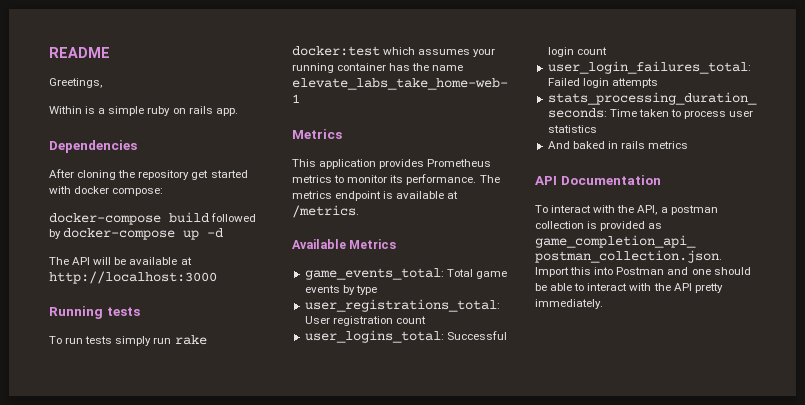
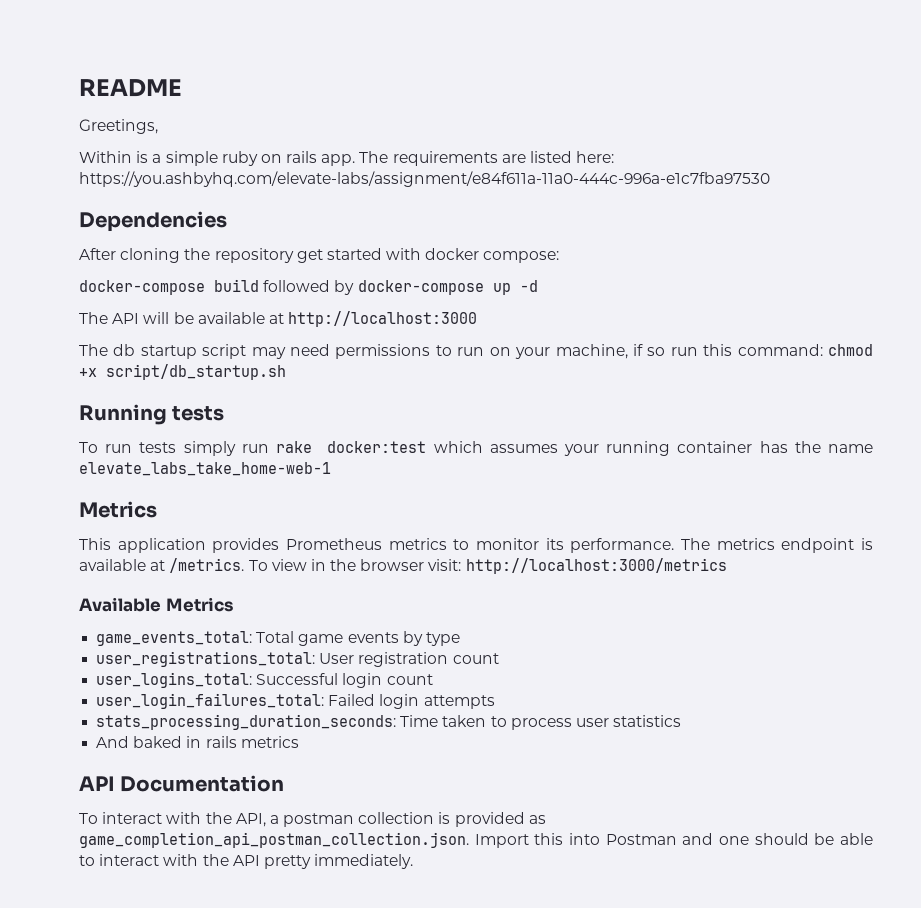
+ The requirements are listed here: https://you.ashbyhq.com/elevate-labs/assignment/e84f611a-11a0-444c-996a-e1c7fba97530
+ The db startup script may need permissions to run on your machine, if so run this command: chmod +x script/db_startup.sh
+ To view in the browser visit: http://localhost:3000/metrics

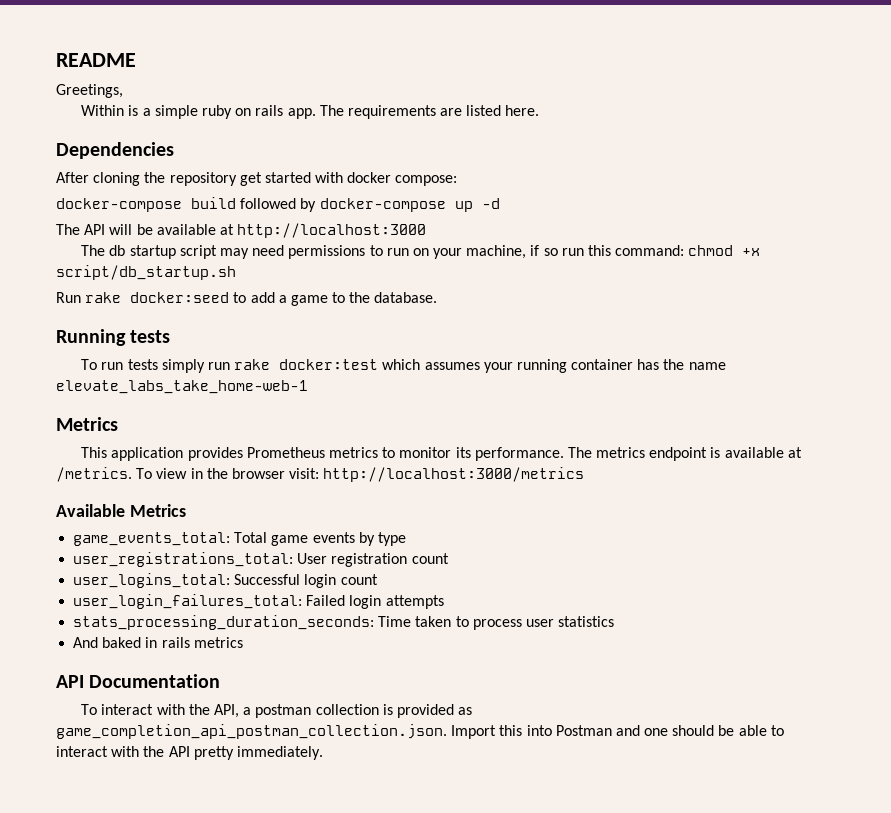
- The requirements are listed here: https://you.ashbyhq.com/elevate-labs/assignment/e84f611a-11a0-444c-996a-e1c7fba97530
+ The requirements are listed here.
+ Run rake docker:seed to add a game to the database.

